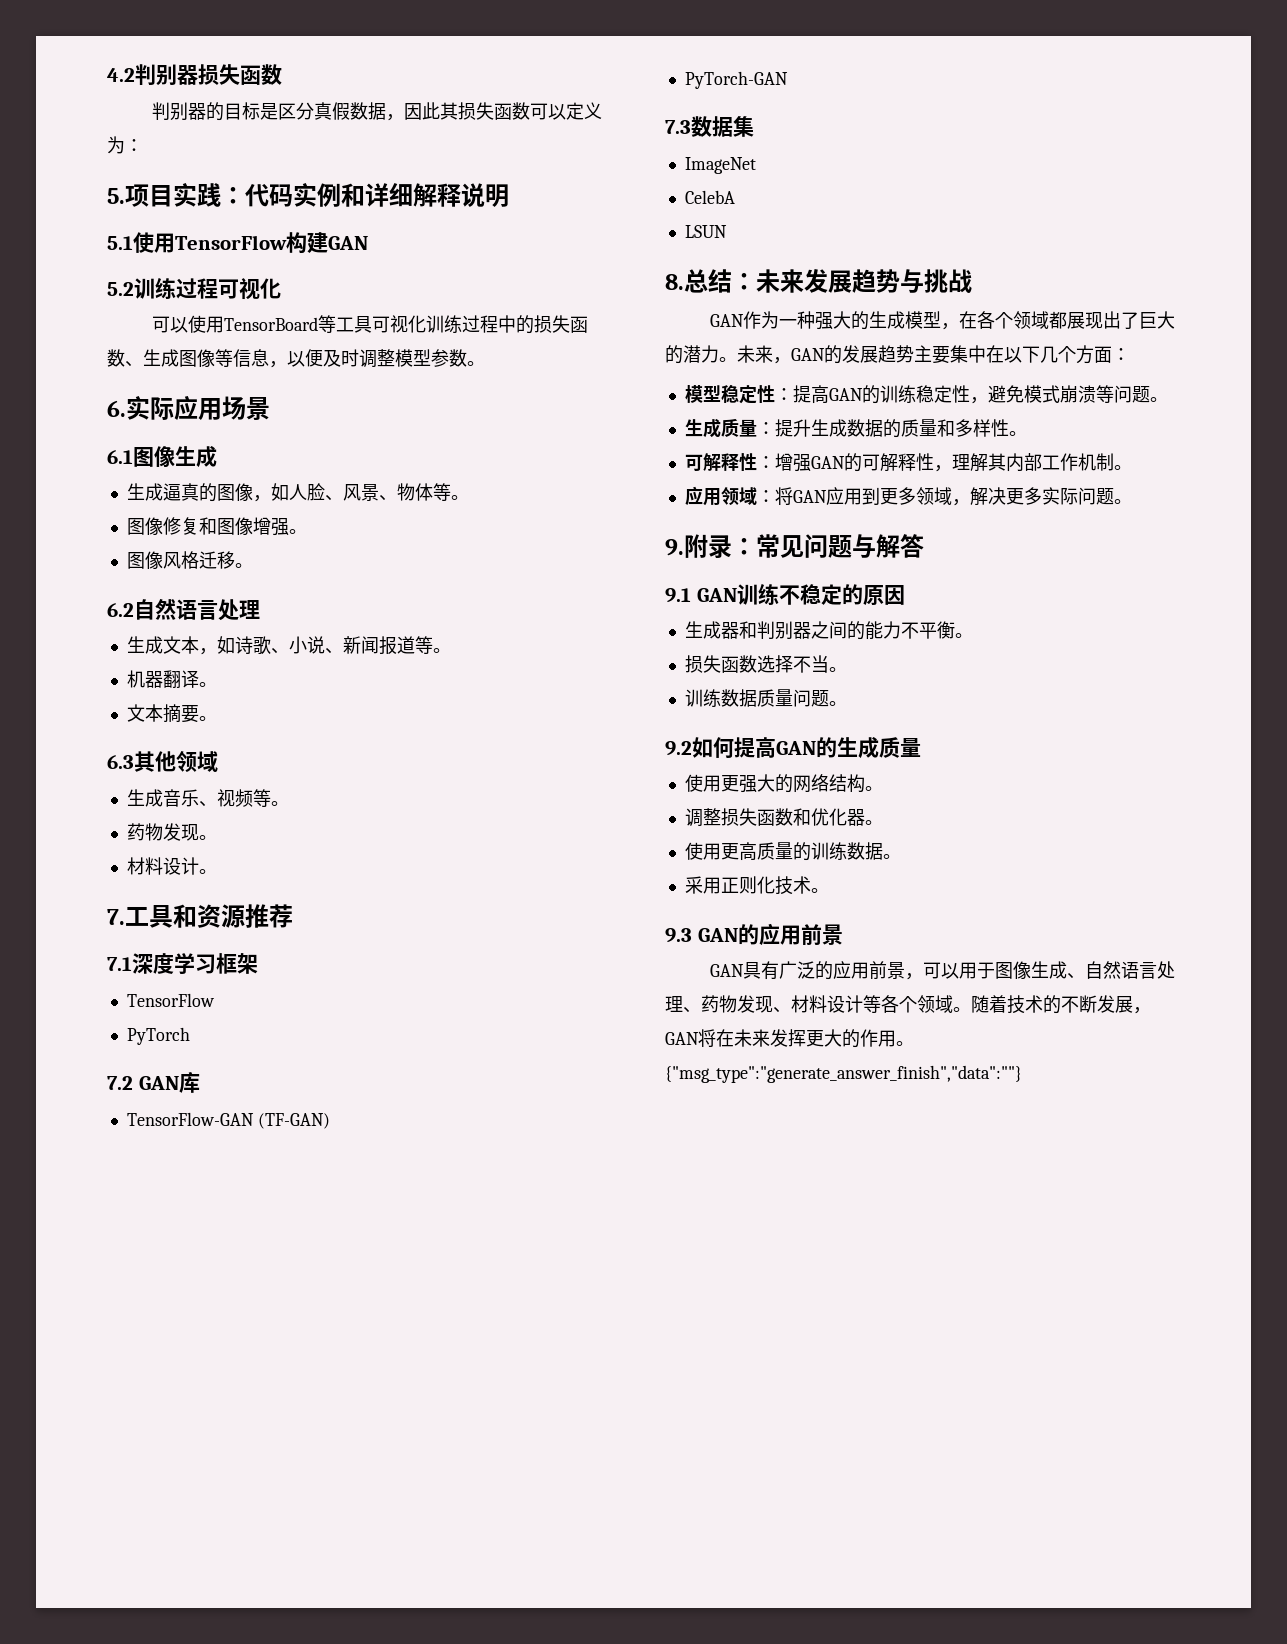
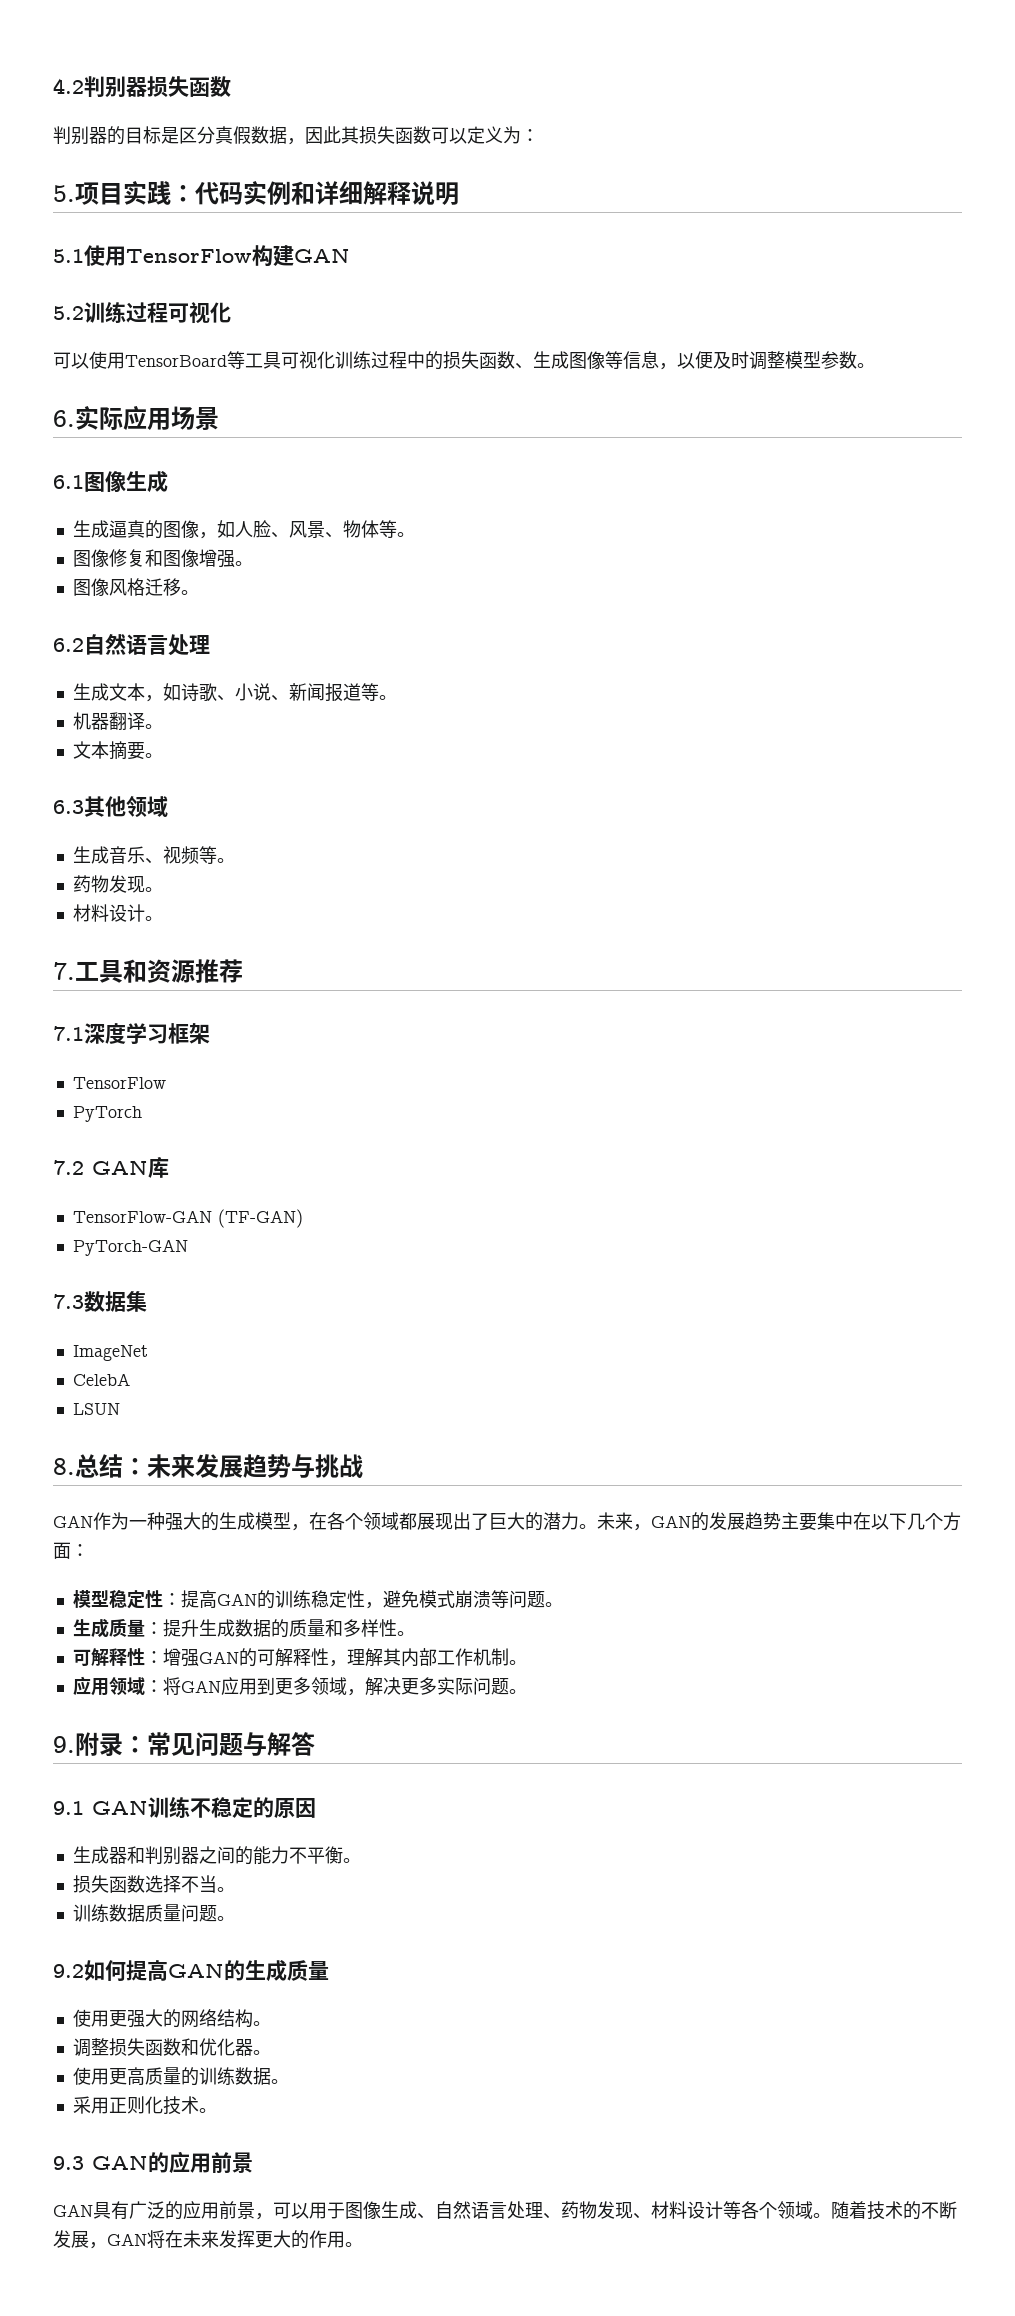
- {"msg_type":"generate_answer_finish","data":""}

